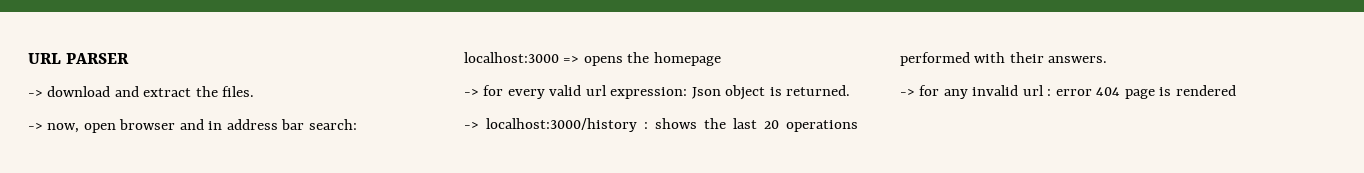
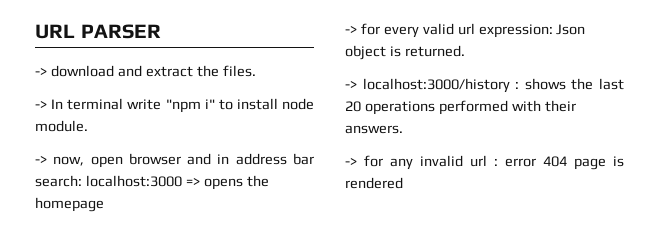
+ -> In terminal write "npm i" to install node module.

